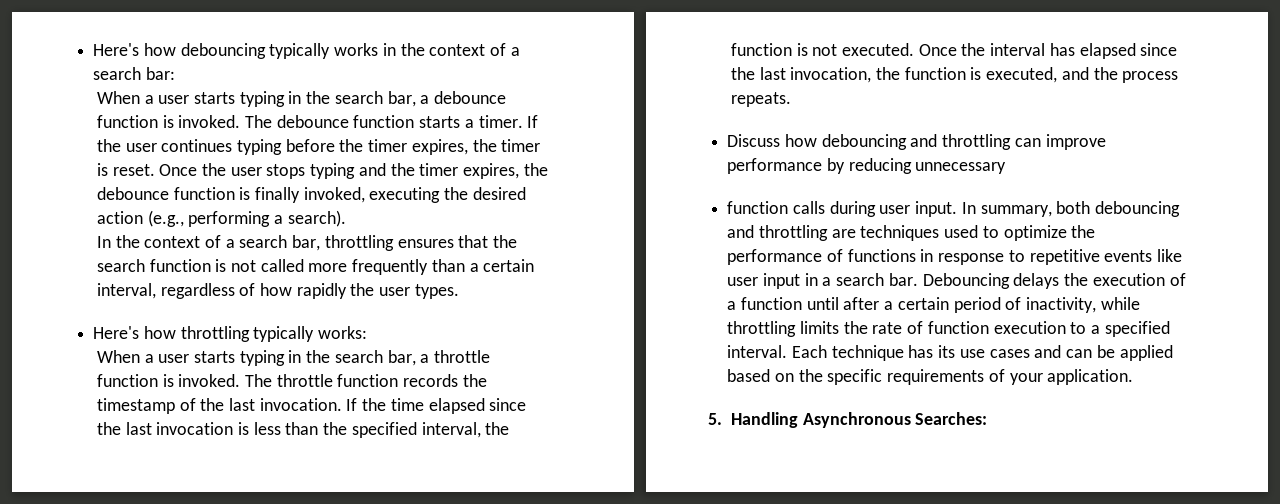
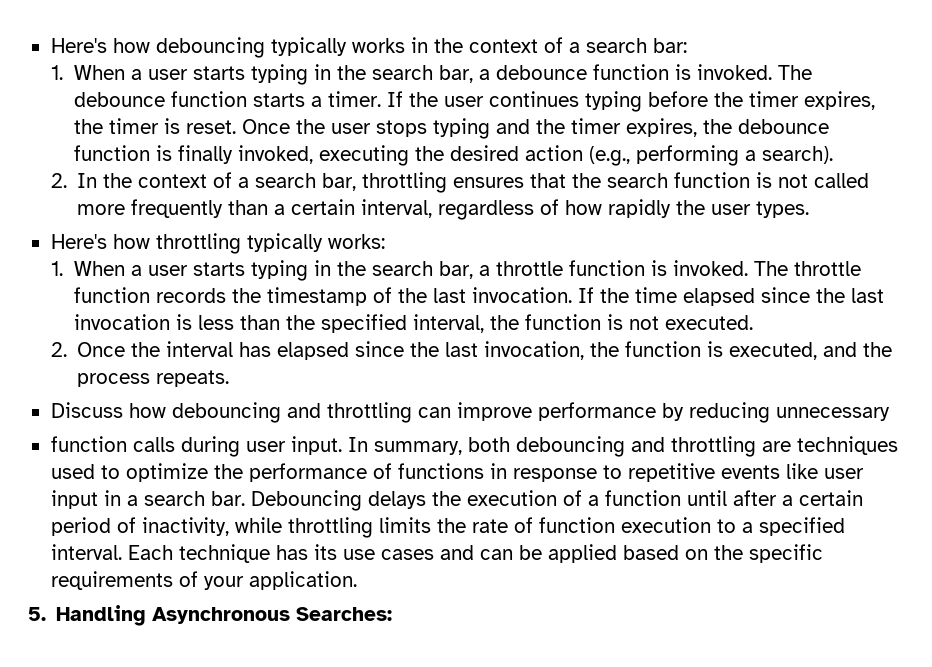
- When a user starts typing in the search bar, a debounce function is invoked.
+ 1. When a user starts typing in the search bar, a debounce function is invoked.
- In the context of a search bar, throttling ensures that the search function is not called more frequently than a certain interval, regardless of how rapidly the user types.
+ 2. In the context of a search bar, throttling ensures that the search function is not called more frequently than a certain interval, regardless of how rapidly the user types.
- When a user starts typing in the search bar, a throttle function is invoked.
+ 1. When a user starts typing in the search bar, a throttle function is invoked.
- If the time elapsed since the last invocation is less than the specified interval, the function is not executed. Once the interval has elapsed since the last invocation, the function is executed, and the process repeats.
+ If the time elapsed since the last invocation is less than the specified interval, the function is not executed.
+ 2. Once the interval has elapsed since the last invocation, the function is executed, and the process repeats.

